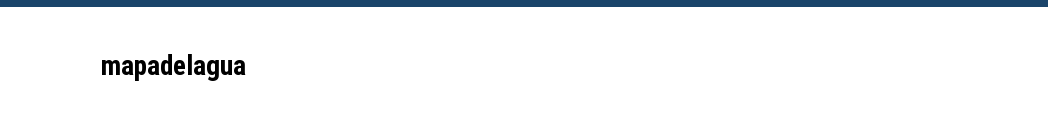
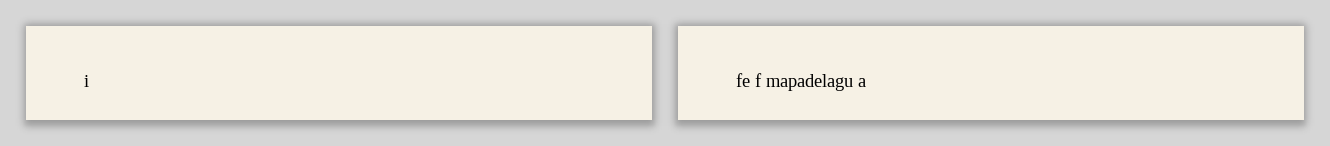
- mapadelagua
+ i
+ fe f mapadelagu a

